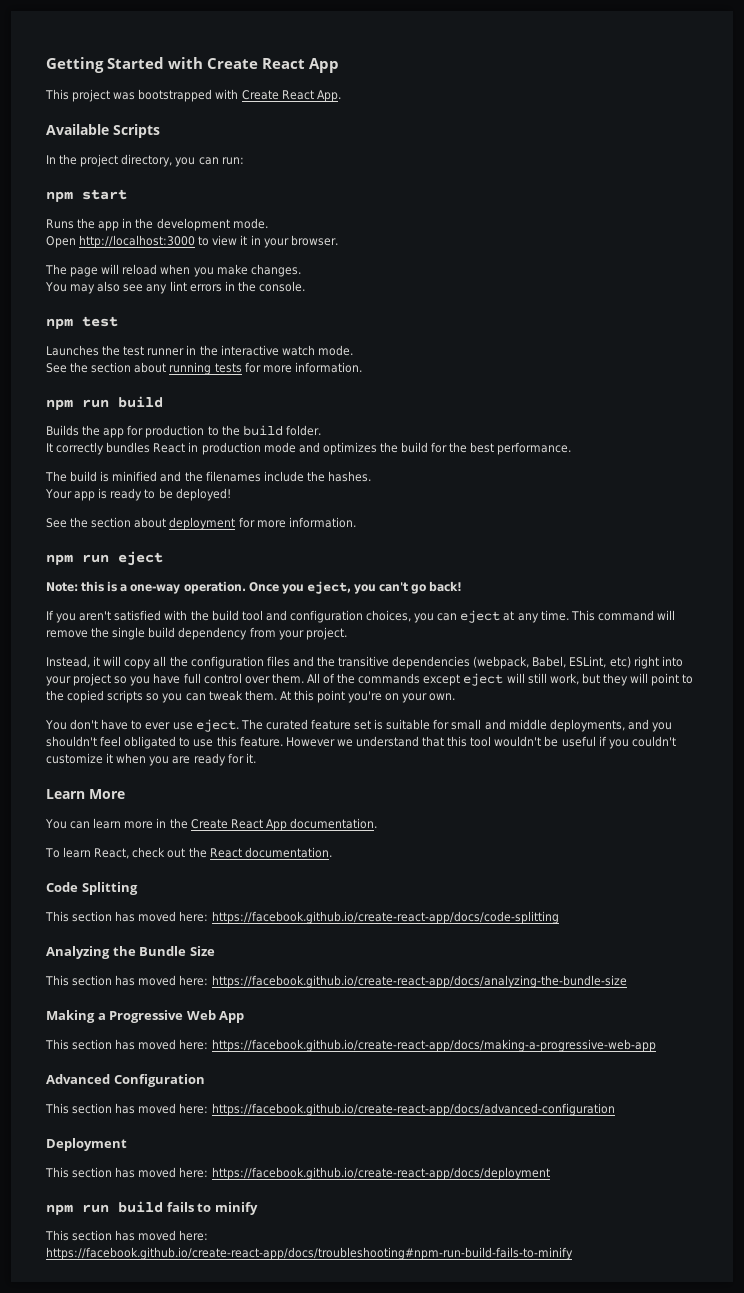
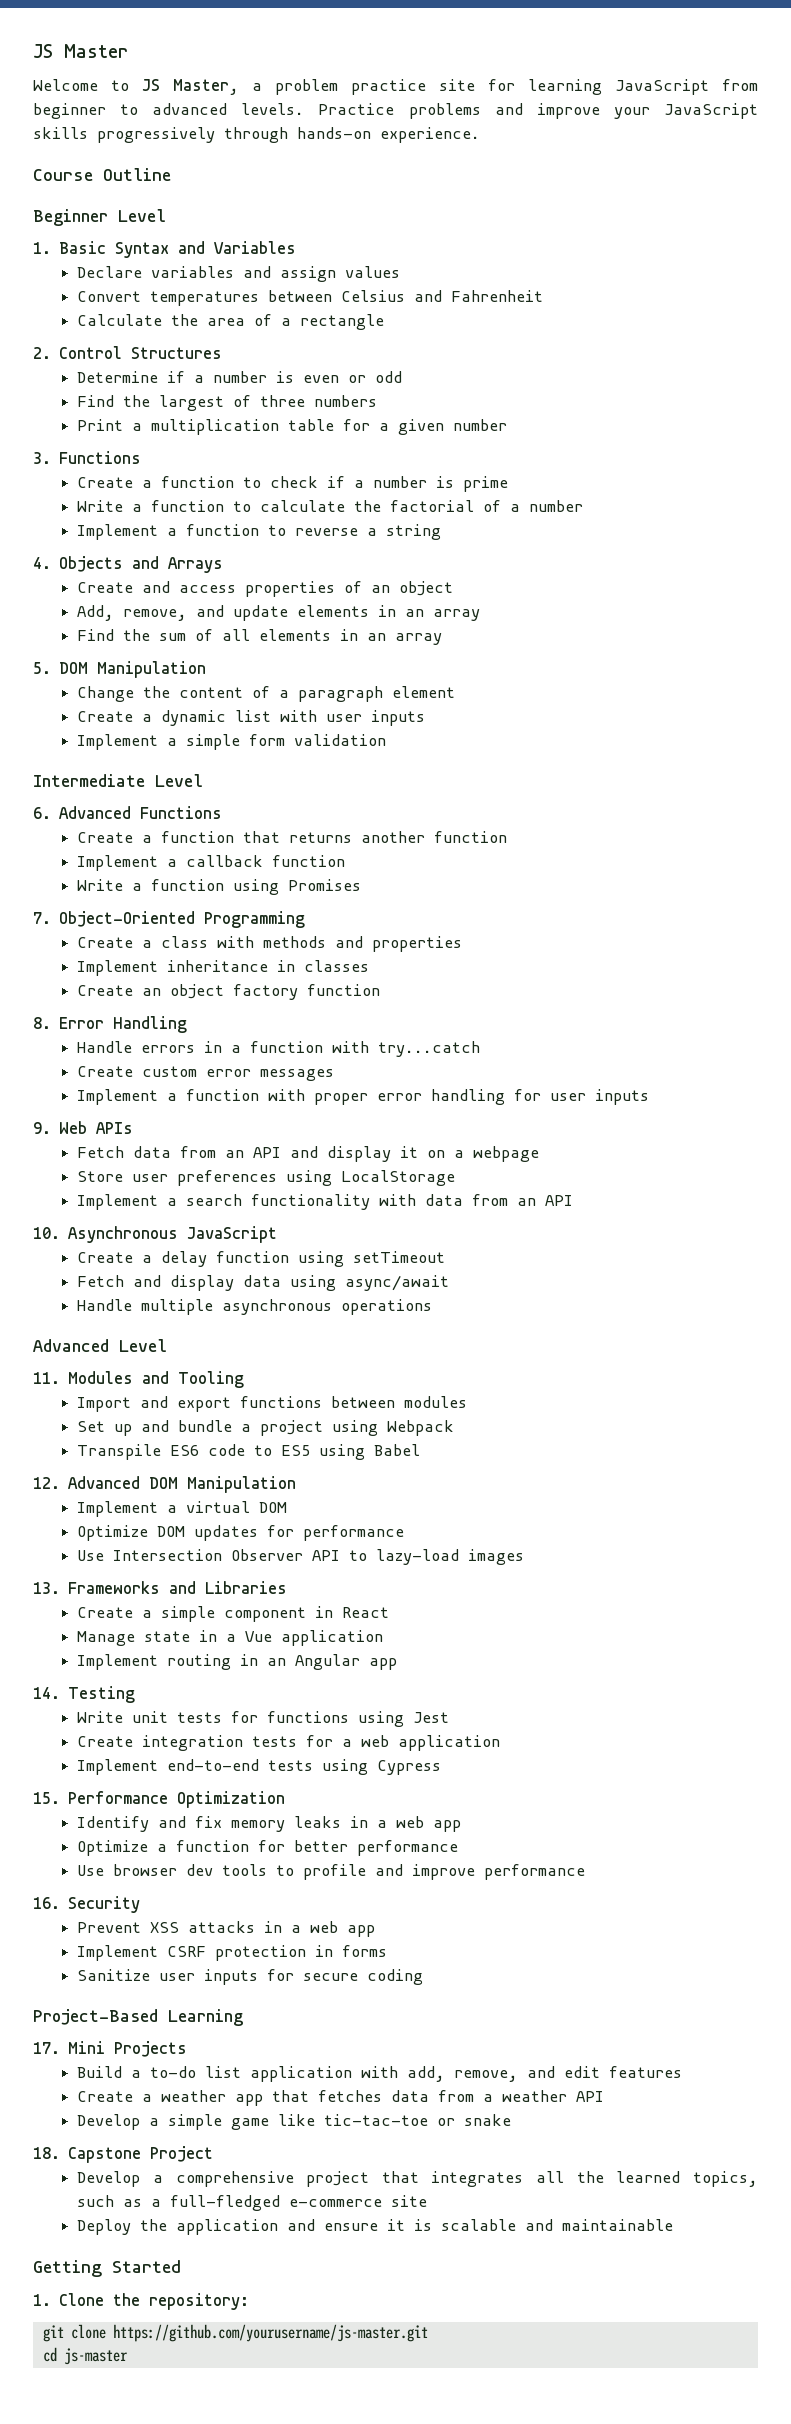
- Getting Started with Create React App
- This project was bootstrapped with Create React App.
- Available Scripts
- In the project directory, you can run:
- npm start
- Runs the app in the development mode.
- Open http://localhost:3000 to view it in your browser.
- The page will reload when you make changes.
- You may also see any lint errors in the console.
- npm test
- Launches the test runner in the interactive watch mode.
- See the section about running tests for more information.
- npm run build
- Builds the app for production to the build folder.
- It correctly bundles React in production mode and optimizes the build for the best performance.
- The build is minified and the filenames include the hashes.
- Your app is ready to be deployed!
- See the section about deployment for more information.
- npm run eject
- Note: this is a one-way operation. Once you eject, you can't go back!
- If you aren't satisfied with the build tool and configuration choices, you can eject at any time. This command will remove the single build dependency from your project.
- Instead, it will copy all the configuration files and the transitive dependencies (webpack, Babel, ESLint, etc) right into your project so you have full control over them. All of the commands except eject will still work, but they will point to the copied scripts so you can tweak them. At this point you're on your own.
- You don't have to ever use eject. The curated feature set is suitable for small and middle deployments, and you shouldn't feel obligated to use this feature. However we understand that this tool wouldn't be useful if you couldn't customize it when you are ready for it.
- Learn More
- You can learn more in the Create React App documentation.
- To learn React, check out the React documentation.
- Code Splitting
- This section has moved here: https://facebook.github.io/create-react-app/docs/code-splitting
- Analyzing the Bundle Size
- This section has moved here: https://facebook.github.io/create-react-app/docs/analyzing-the-bundle-size
- Making a Progressive Web App
- This section has moved here: https://facebook.github.io/create-react-app/docs/making-a-progressive-web-app
- Advanced Configuration
- This section has moved here: https://facebook.github.io/create-react-app/docs/advanced-configuration
- Deployment
- This section has moved here: https://facebook.github.io/create-react-app/docs/deployment
- npm run build fails to minify
- This section has moved here: https://facebook.github.io/create-react-app/docs/troubleshooting#npm-run-build-fails-to-minify
+ JS Master
+ Welcome to JS Master, a problem practice site for learning JavaScript from beginner to advanced levels. Practice problems and improve your JavaScript skills progressively through hands-on experience.
+ Course Outline
+ Beginner Level
+ 1. Basic Syntax and Variables
+ Declare variables and assign values
+ Convert temperatures between Celsius and Fahrenheit
+ Calculate the area of a rectangle
+ 2. Control Structures
+ Determine if a number is even or odd
+ Find the largest of three numbers
+ Print a multiplication table for a given number
+ 3. Functions
+ Create a function to check if a number is prime
+ Write a function to calculate the factorial of a number
+ Implement a function to reverse a string
+ 4. Objects and Arrays
+ Create and access properties of an object
+ Add, remove, and update elements in an array
+ Find the sum of all elements in an array
+ 5. DOM Manipulation
+ Change the content of a paragraph element
+ Create a dynamic list with user inputs
+ Implement a simple form validation
+ Intermediate Level
+ 6. Advanced Functions
+ Create a function that returns another function
+ Implement a callback function
+ Write a function using Promises
+ 7. Object-Oriented Programming
+ Create a class with methods and properties
+ Implement inheritance in classes
+ Create an object factory function
+ 8. Error Handling
+ Handle errors in a function with try...catch
+ Create custom error messages
+ Implement a function with proper error handling for user inputs
+ 9. Web APIs
+ Fetch data from an API and display it on a webpage
+ Store user preferences using LocalStorage
+ Implement a search functionality with data from an API
+ 10. Asynchronous JavaScript
+ Create a delay function using setTimeout
+ Fetch and display data using async/await
+ Handle multiple asynchronous operations
+ Advanced Level
+ 11. Modules and Tooling
+ Import and export functions between modules
+ Set up and bundle a project using Webpack
+ Transpile ES6 code to ES5 using Babel
+ 12. Advanced DOM Manipulation
+ Implement a virtual DOM
+ Optimize DOM updates for performance
+ Use Intersection Observer API to lazy-load images
+ 13. Frameworks and Libraries
+ Create a simple component in React
+ Manage state in a Vue application
+ Implement routing in an Angular app
+ 14. Testing
+ Write unit tests for functions using Jest
+ Create integration tests for a web application
+ Implement end-to-end tests using Cypress
+ 15. Performance Optimization
+ Identify and fix memory leaks in a web app
+ Optimize a function for better performance
+ Use browser dev tools to profile and improve performance
+ 16. Security
+ Prevent XSS attacks in a web app
+ Implement CSRF protection in forms
+ Sanitize user inputs for secure coding
+ Project-Based Learning
+ 17. Mini Projects
+ Build a to-do list application with add, remove, and edit features
+ Create a weather app that fetches data from a weather API
+ Develop a simple game like tic-tac-toe or snake
+ 18. Capstone Project
+ Develop a comprehensive project that integrates all the learned topics, such as a full-fledged e-commerce site
+ Deploy the application and ensure it is scalable and maintainable
+ Getting Started
+ 1. Clone the repository:
+ git clone https://github.com/yourusername/js-master.git
+ cd js-master

